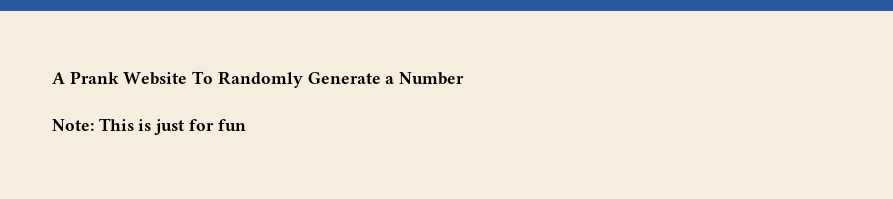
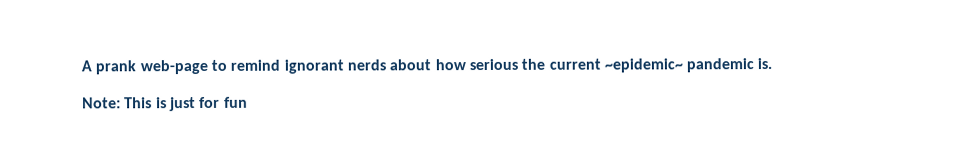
- A Prank Website To Randomly Generate a Number
+ A prank web-page to remind ignorant nerds about how serious the current ~epidemic~ pandemic is.

